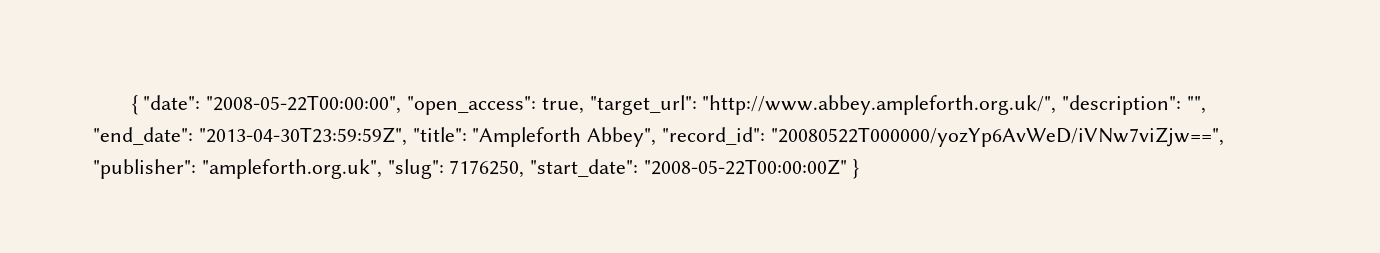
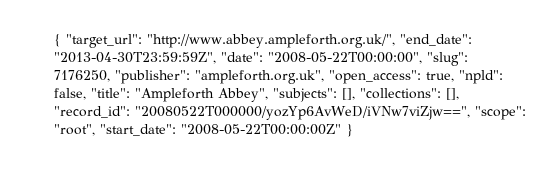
- { "date": "2008-05-22T00:00:00", "open_access": true, "target_url": "http://www.abbey.ampleforth.org.uk/", "description": "", "end_date": "2013-04-30T23:59:59Z", "title": "Ampleforth Abbey", "record_id": "20080522T000000/yozYp6AvWeD/iVNw7viZjw==", "publisher": "ampleforth.org.uk", "slug": 7176250, "start_date": "2008-05-22T00:00:00Z" }
+ { "target_url": "http://www.abbey.ampleforth.org.uk/", "end_date": "2013-04-30T23:59:59Z", "date": "2008-05-22T00:00:00", "slug": 7176250, "publisher": "ampleforth.org.uk", "open_access": true, "npld": false, "title": "Ampleforth Abbey", "subjects": [], "collections": [], "record_id": "20080522T000000/yozYp6AvWeD/iVNw7viZjw==", "scope": "root", "start_date": "2008-05-22T00:00:00Z" }

